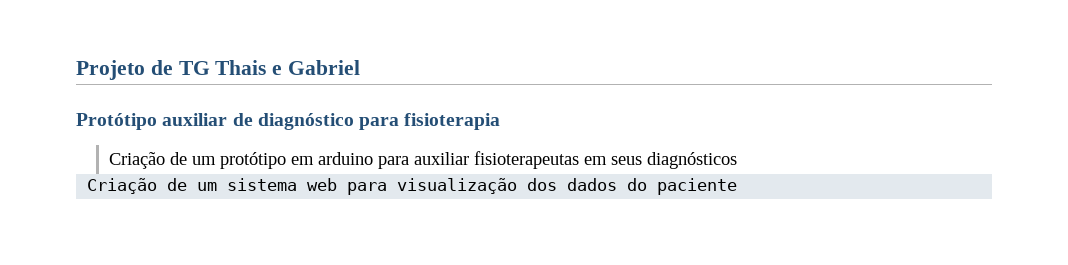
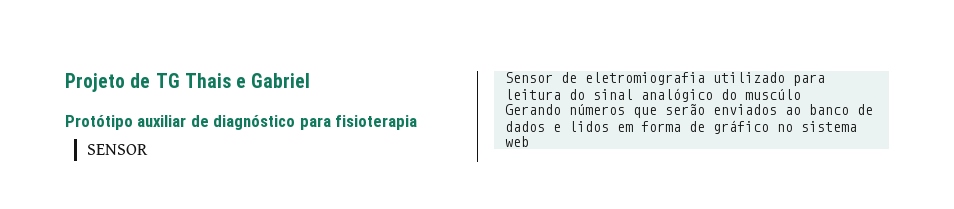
- Criação de um protótipo em arduino para auxiliar fisioterapeutas em seus diagnósticos
- Criação de um sistema web para visualização dos dados do paciente
+ SENSOR
+ Sensor de eletromiografia utilizado para leitura do sinal analógico do muscúlo
+ Gerando números que serão enviados ao banco de dados e lidos em forma de gráfico no sistema web

